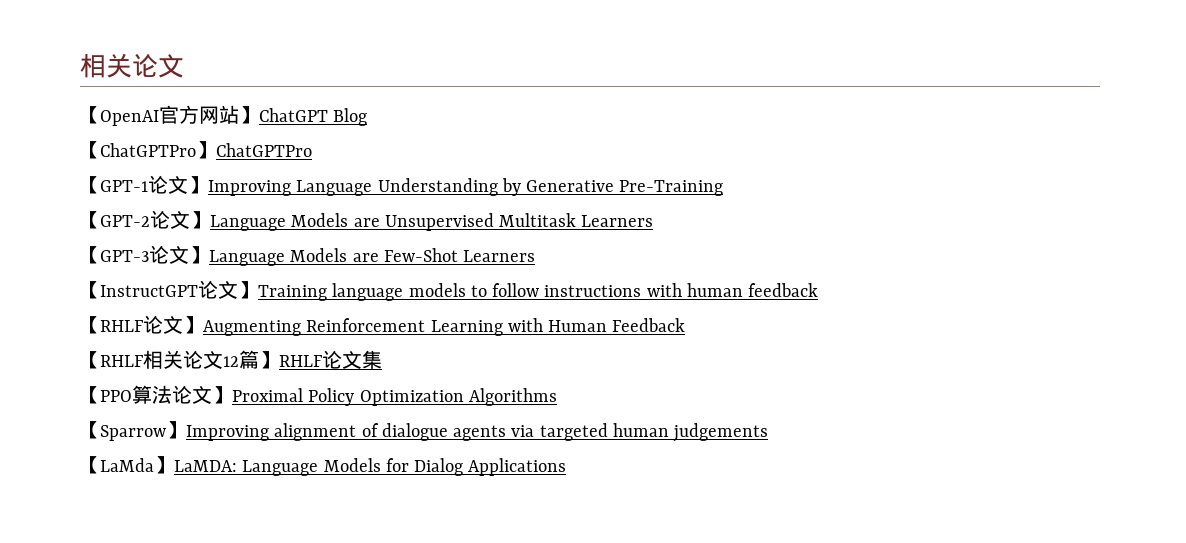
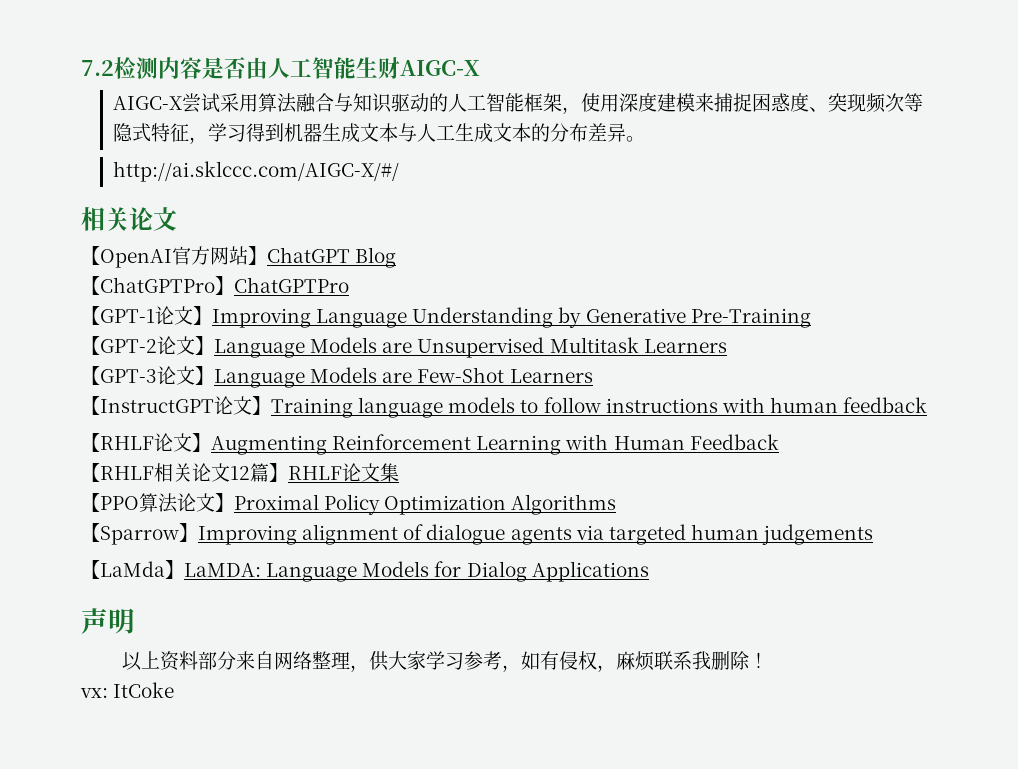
+ 7.2检测内容是否由人工智能生财AIGC-X
+ AIGC-X尝试采用算法融合与知识驱动的人工智能框架，使用深度建模来捕捉困惑度、突现频次等隐式特征，学习得到机器生成文本与人工生成文本的分布差异。
+ http://ai.sklccc.com/AIGC-X/#/
+ 声明
+ 以上资料部分来自网络整理，供大家学习参考，如有侵权，麻烦联系我删除！
+ vx: ItCoke

